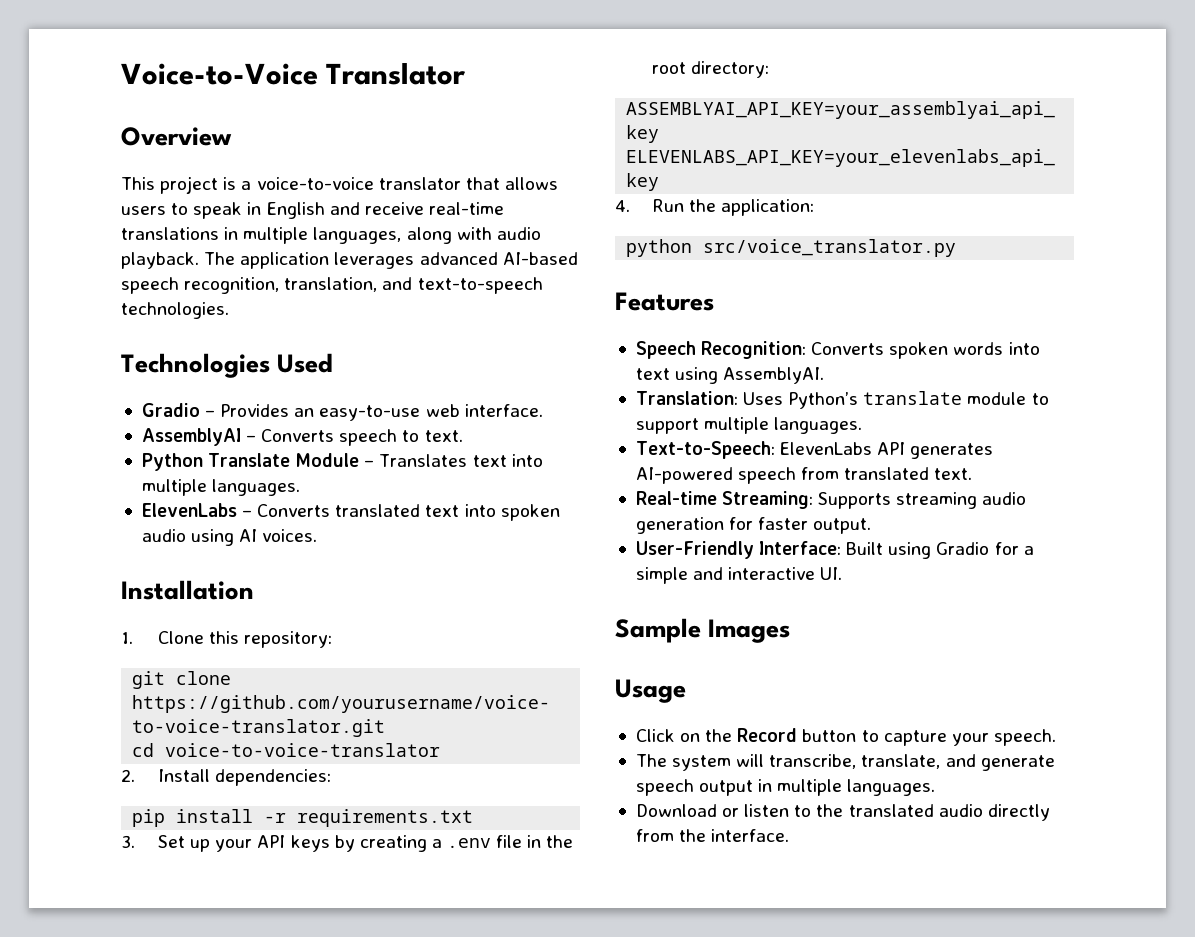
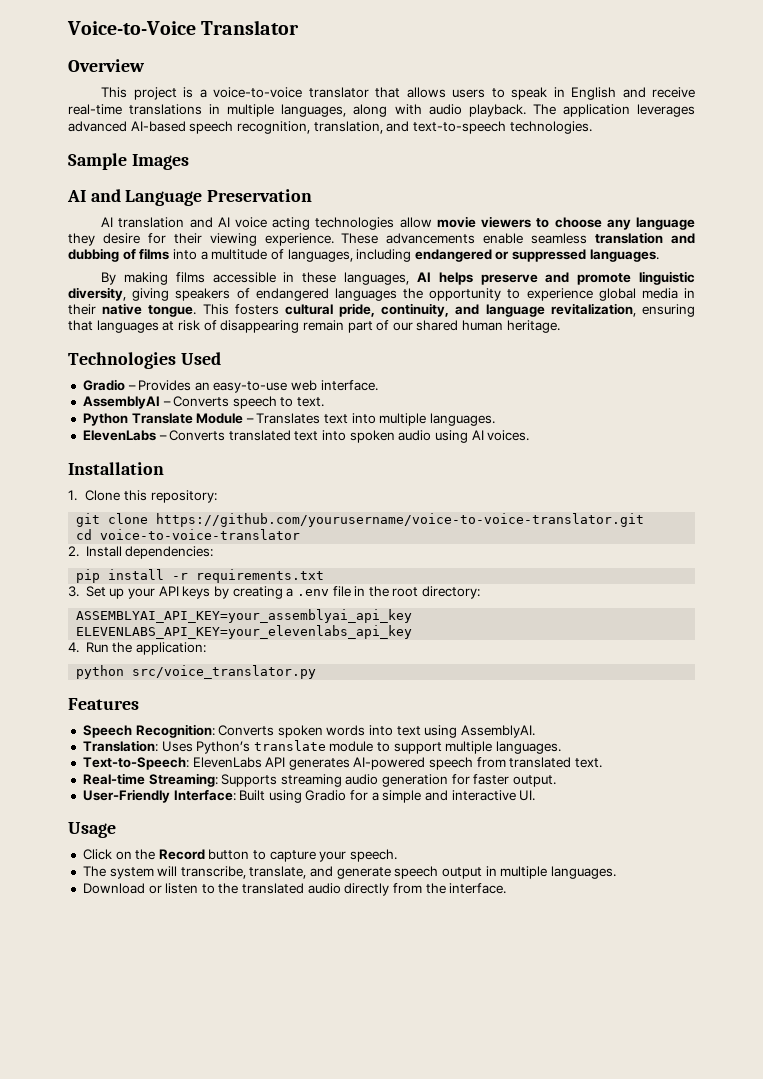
+ Sample Images
+ AI and Language Preservation
+ AI translation and AI voice acting technologies allow movie viewers to choose any language they desire for their viewing experience. These advancements enable seamless translation and dubbing of films into a multitude of languages, including endangered or suppressed languages.
+ By making films accessible in these languages, AI helps preserve and promote linguistic diversity, giving speakers of endangered languages the opportunity to experience global media in their native tongue. This fosters cultural pride, continuity, and language revitalization, ensuring that languages at risk of disappearing remain part of our shared human heritage.
- Sample Images

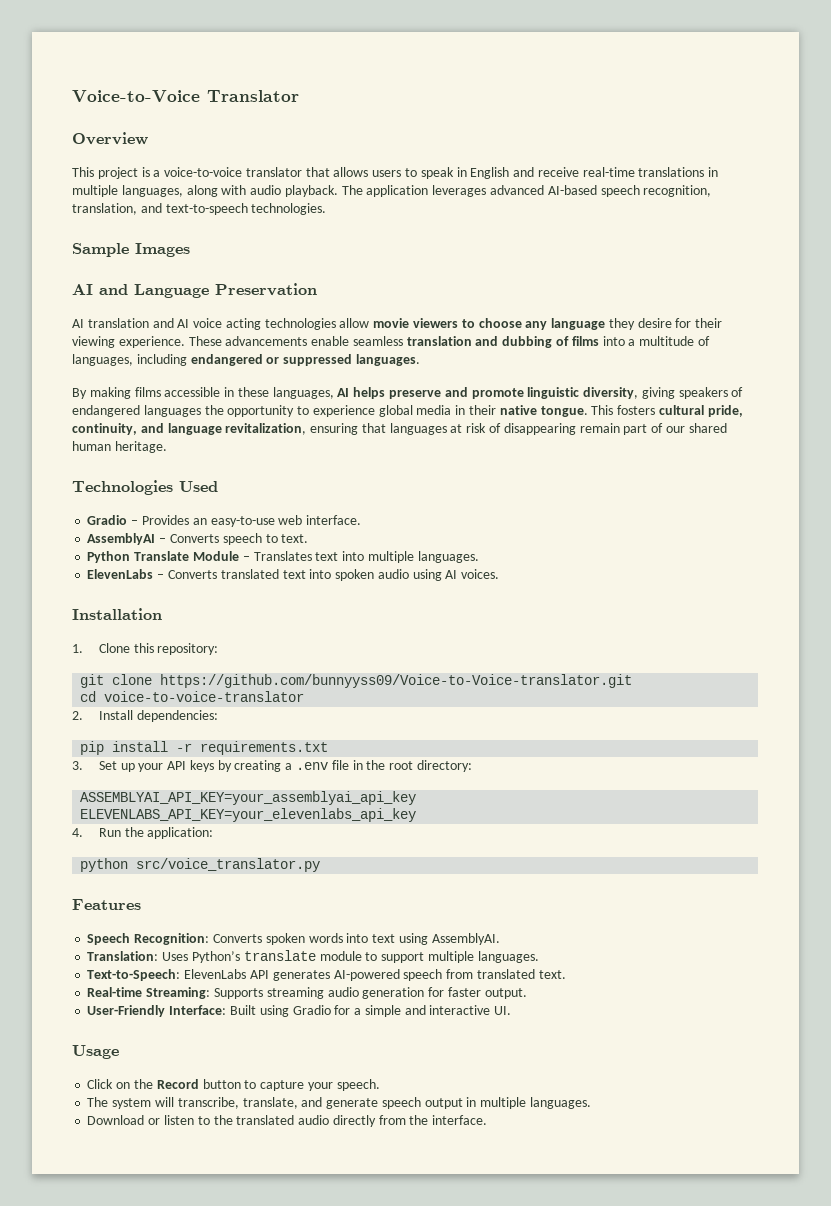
- git clone https://github.com/yourusername/voice-to-voice-translator.git
+ git clone https://github.com/bunnyyss09/Voice-to-Voice-translator.git

